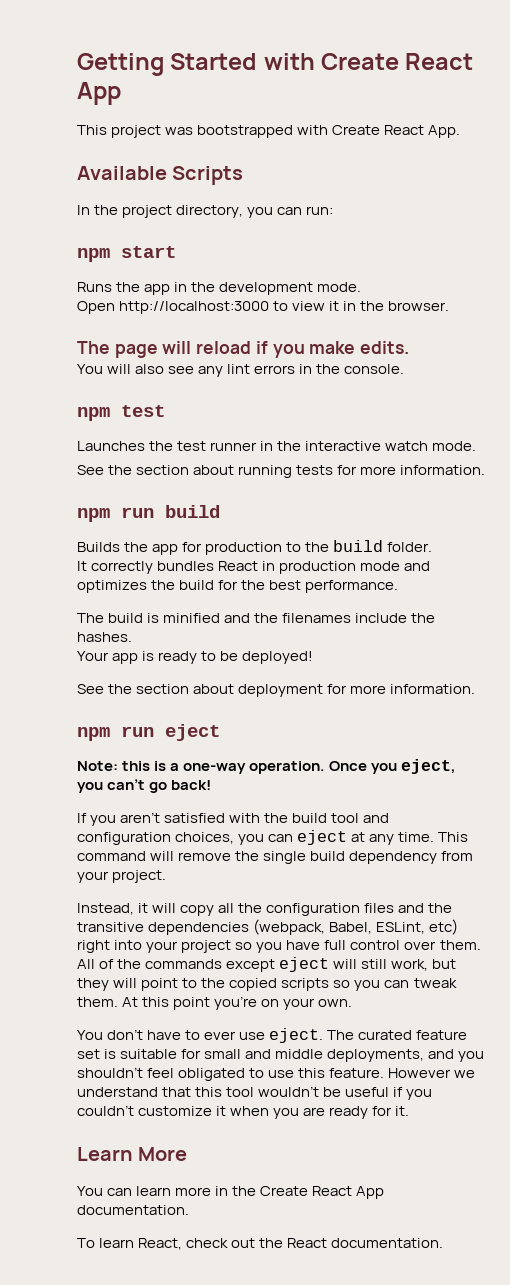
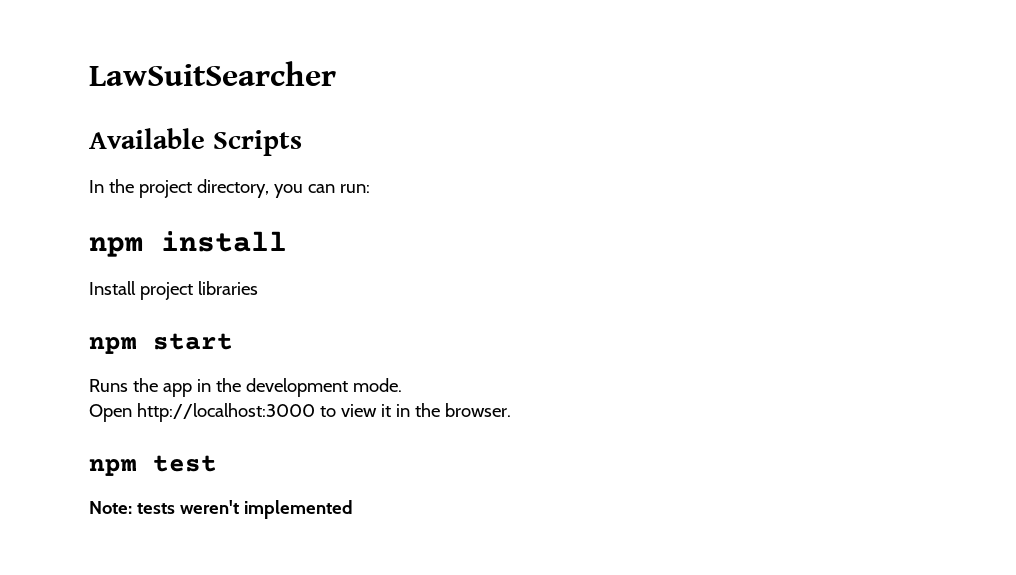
- Getting Started with Create React App
- This project was bootstrapped with Create React App.
+ LawSuitSearcher
+ npm install
+ Install project libraries
- The page will reload if you make edits.
- You will also see any lint errors in the console.
  npm test
- Launches the test runner in the interactive watch mode.
- See the section about running tests for more information.
- npm run build
- Builds the app for production to the build folder.
- It correctly bundles React in production mode and optimizes the build for the best performance.
- The build is minified and the filenames include the hashes.
- Your app is ready to be deployed!
- See the section about deployment for more information.
- npm run eject
- Note: this is a one-way operation. Once you eject, you can’t go back!
- If you aren’t satisfied with the build tool and configuration choices, you can eject at any time. This command will remove the single build dependency from your project.
- Instead, it will copy all the configuration files and the transitive dependencies (webpack, Babel, ESLint, etc) right into your project so you have full control over them. All of the commands except eject will still work, but they will point to the copied scripts so you can tweak them. At this point you’re on your own.
- You don’t have to ever use eject. The curated feature set is suitable for small and middle deployments, and you shouldn’t feel obligated to use this feature. However we understand that this tool wouldn’t be useful if you couldn’t customize it when you are ready for it.
- Learn More
- You can learn more in the Create React App documentation.
- To learn React, check out the React documentation.
+ Note: tests weren't implemented

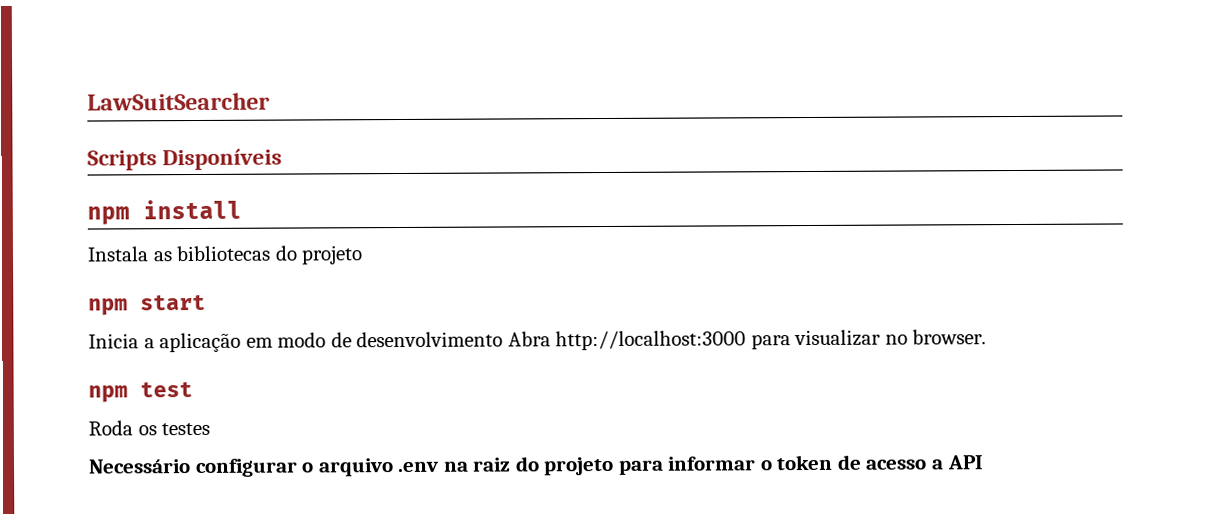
- Available Scripts
- In the project directory, you can run:
+ Scripts Disponíveis
  npm install
- Install project libraries
+ Instala as bibliotecas do projeto
  npm start
- Runs the app in the development mode.
- Open http://localhost:3000 to view it in the browser.
+ Inicia a aplicação em modo de desenvolvimento Abra http://localhost:3000 para visualizar no browser.
  npm test
- Note: tests weren't implemented
+ Roda os testes
+ Necessário configurar o arquivo .env na raiz do projeto para informar o token de acesso a API

